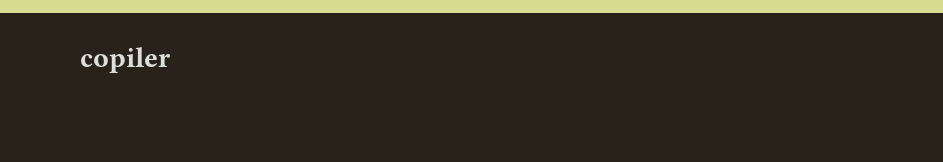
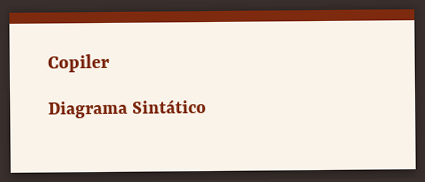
- copiler
+ Copiler
+ Diagrama Sintático

